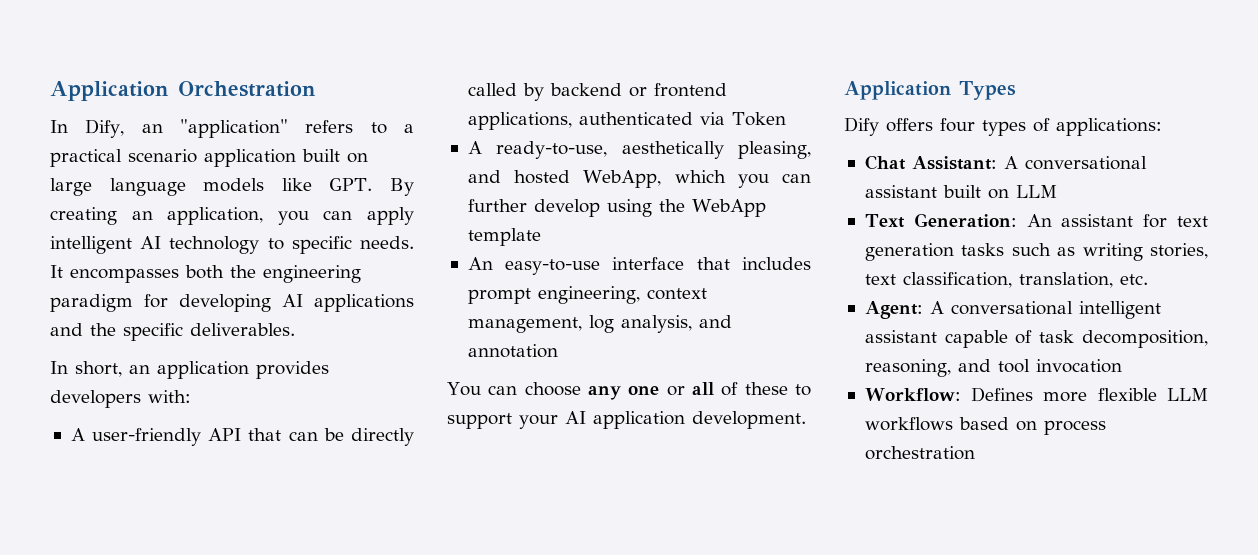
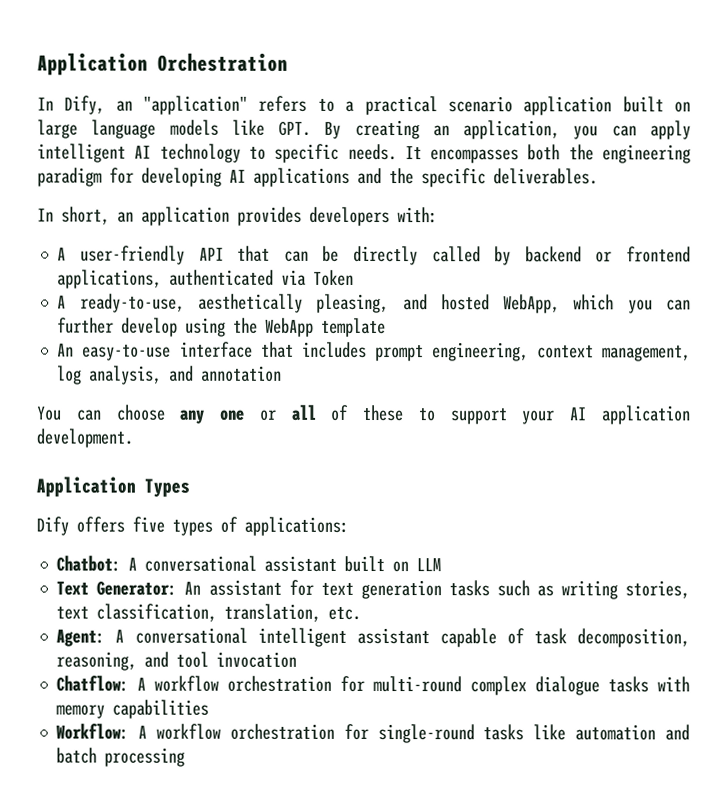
- Dify offers four types of applications:
+ Dify offers five types of applications:
- Chat Assistant: A conversational assistant built on LLM
+ Chatbot: A conversational assistant built on LLM
- Text Generation: An assistant for text generation tasks such as writing stories, text classification, translation, etc.
+ Text Generator: An assistant for text generation tasks such as writing stories, text classification, translation, etc.
- Workflow: Defines more flexible LLM workflows based on process orchestration
+ Chatflow: A workflow orchestration for multi-round complex dialogue tasks with memory capabilities
+ Workflow: A workflow orchestration for single-round tasks like automation and batch processing

